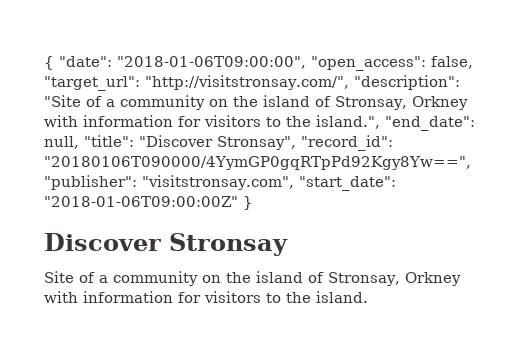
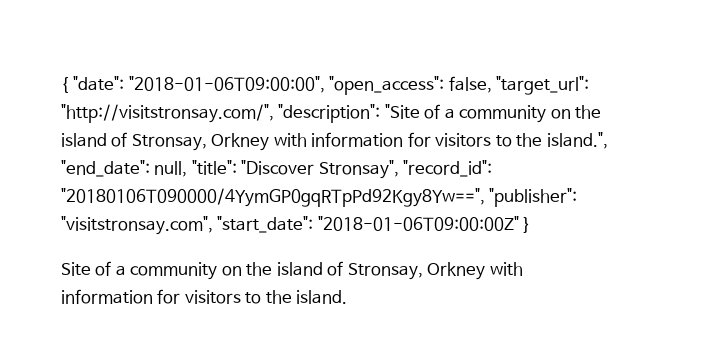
- Discover Stronsay

